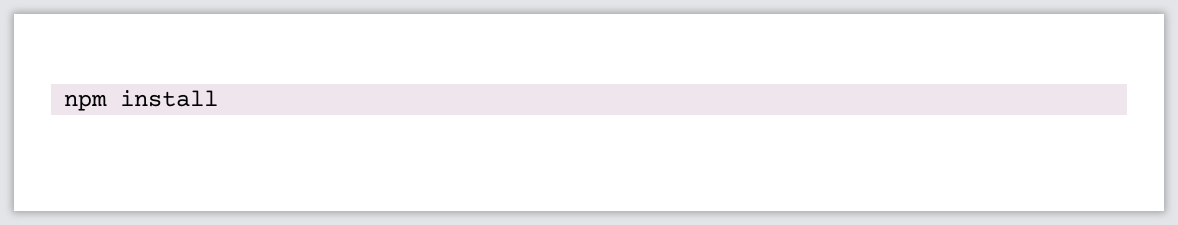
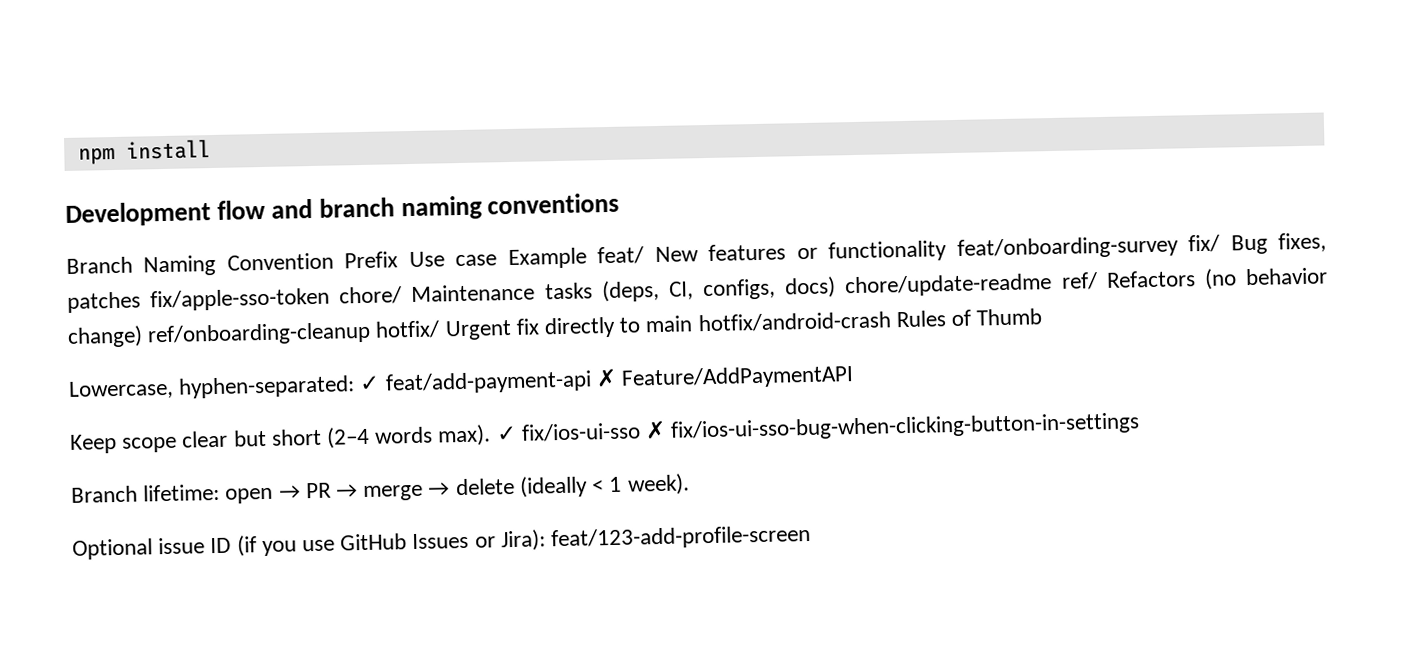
+ Development flow and branch naming conventions
+ Branch Naming Convention Prefix Use case Example feat/ New features or functionality feat/onboarding-survey fix/ Bug fixes, patches fix/apple-sso-token chore/ Maintenance tasks (deps, CI, configs, docs) chore/update-readme ref/ Refactors (no behavior change) ref/onboarding-cleanup hotfix/ Urgent fix directly to main hotfix/android-crash Rules of Thumb
+ Lowercase, hyphen-separated: ✓ feat/add-payment-api ✗ Feature/AddPaymentAPI
+ Keep scope clear but short (2–4 words max). ✓ fix/ios-ui-sso ✗ fix/ios-ui-sso-bug-when-clicking-button-in-settings
+ Branch lifetime: open → PR → merge → delete (ideally < 1 week).
+ Optional issue ID (if you use GitHub Issues or Jira): feat/123-add-profile-screen

